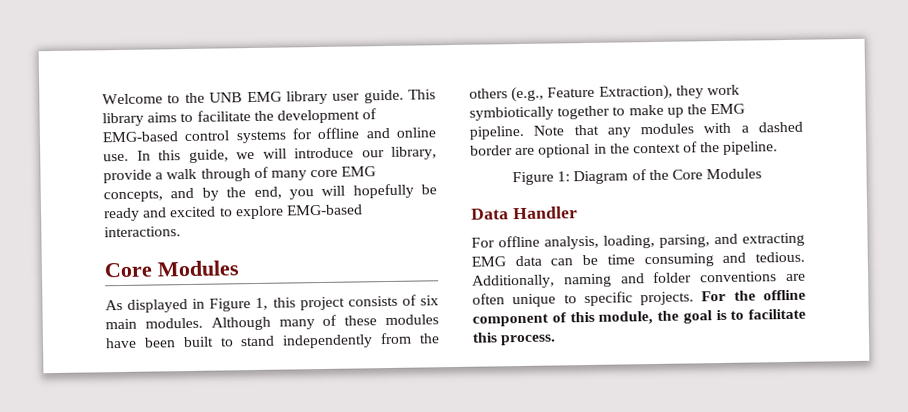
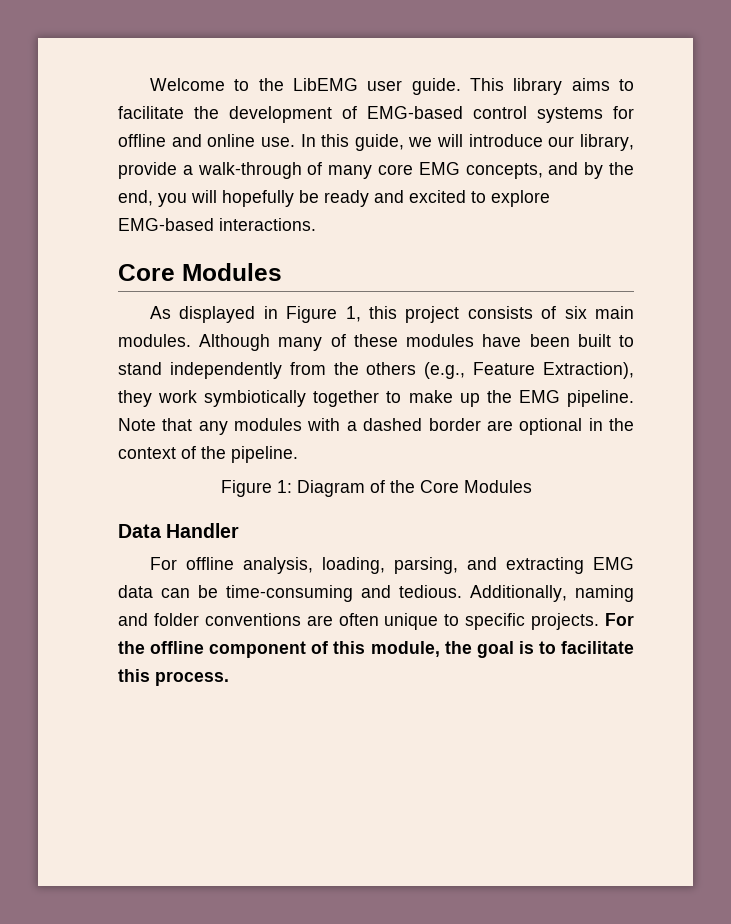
- Welcome to the UNB EMG library user guide.
+ Welcome to the LibEMG user guide.
- In this guide, we will introduce our library, provide a walk through of many core EMG concepts, and by the end, you will hopefully be ready and excited to explore EMG-based interactions.
+ In this guide, we will introduce our library, provide a walk-through of many core EMG concepts, and by the end, you will hopefully be ready and excited to explore EMG-based interactions.
- For offline analysis, loading, parsing, and extracting EMG data can be time consuming and tedious.
+ For offline analysis, loading, parsing, and extracting EMG data can be time-consuming and tedious.

